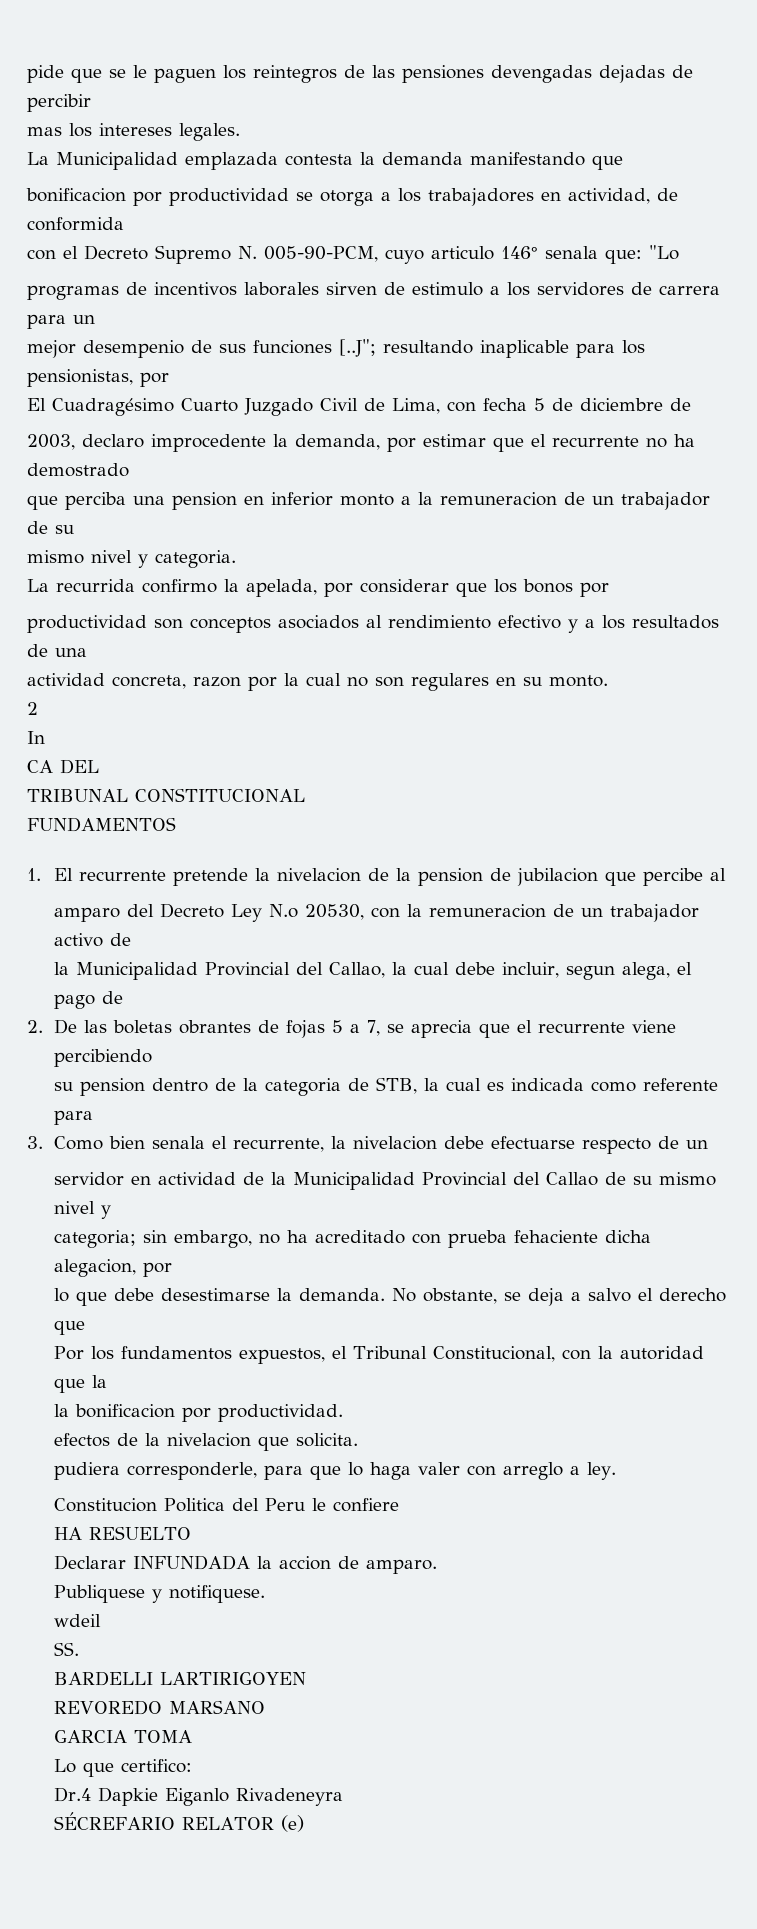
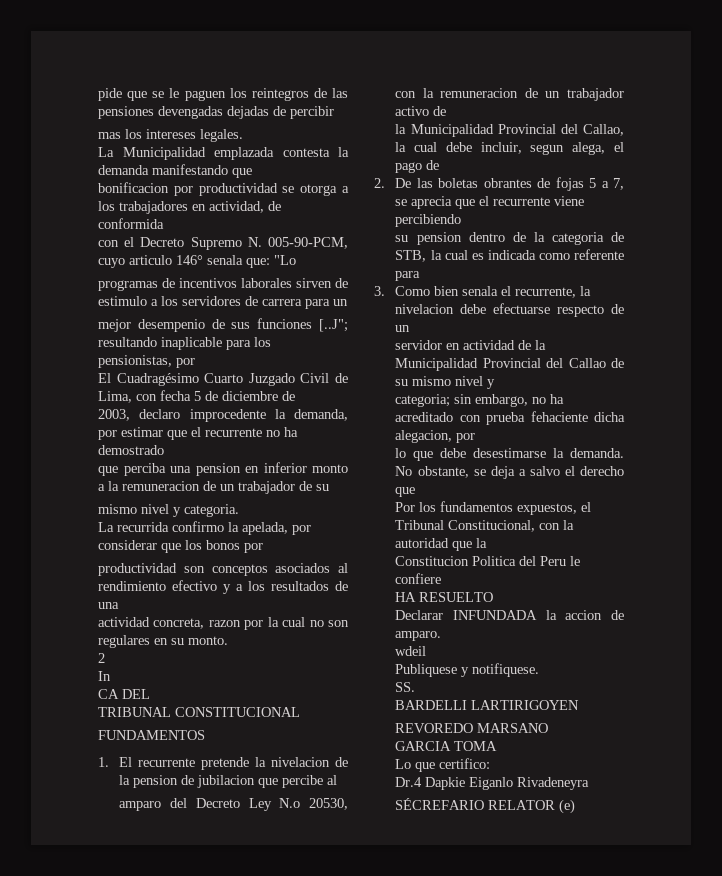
- la bonificacion por productividad.
- efectos de la nivelacion que solicita.
- pudiera corresponderle, para que lo haga valer con arreglo a ley.
+ wdeil
- wdeil

